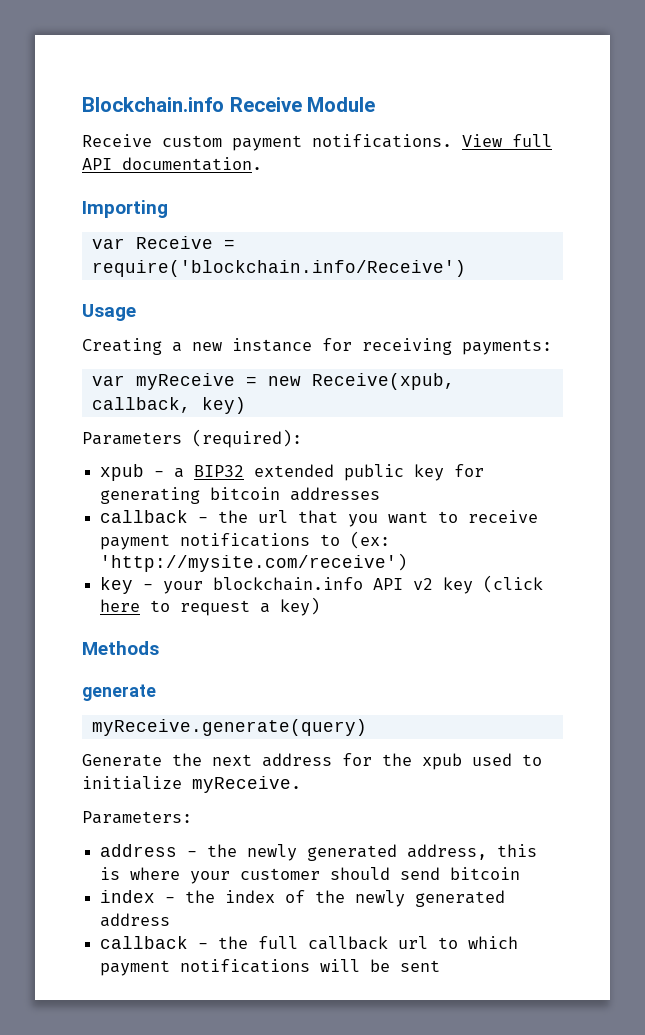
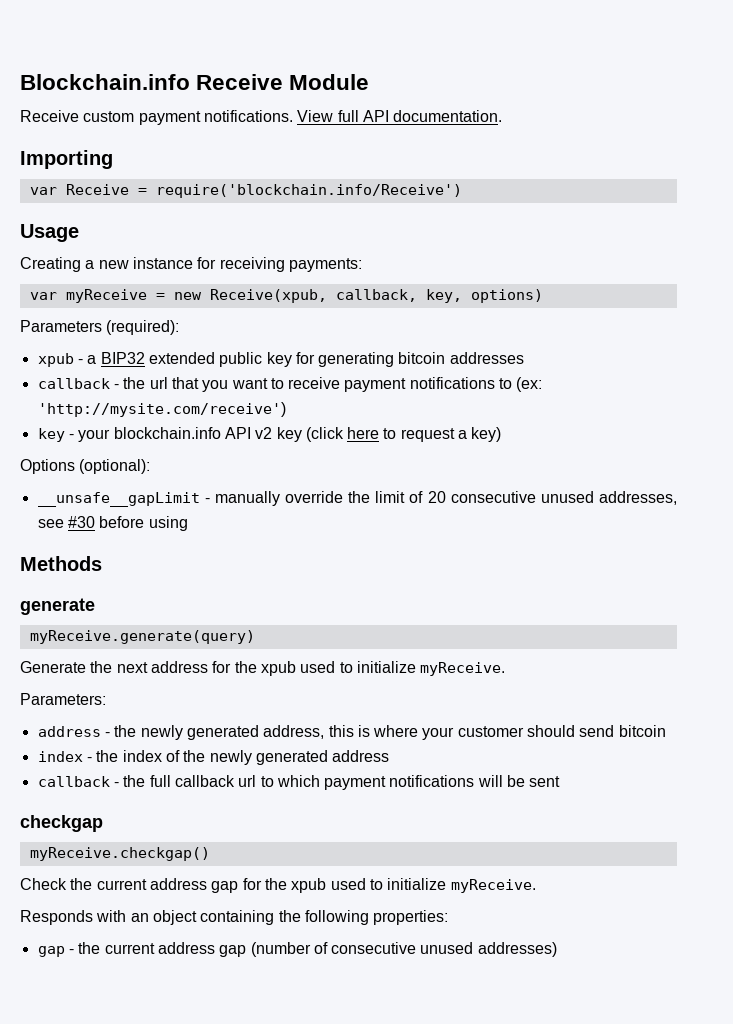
- var myReceive = new Receive(xpub, callback, key)
+ var myReceive = new Receive(xpub, callback, key, options)
+ Options (optional):
+ __unsafe__gapLimit - manually override the limit of 20 consecutive unused addresses, see #30 before using
+ checkgap
+ myReceive.checkgap()
+ Check the current address gap for the xpub used to initialize myReceive.
+ Responds with an object containing the following properties:
+ gap - the current address gap (number of consecutive unused addresses)

